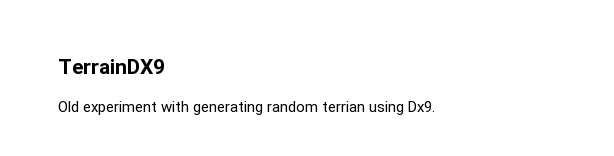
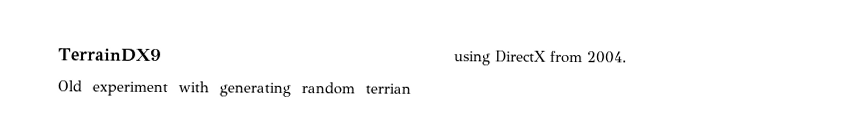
- Old experiment with generating random terrian using Dx9.
+ Old experiment with generating random terrian using DirectX from 2004.

